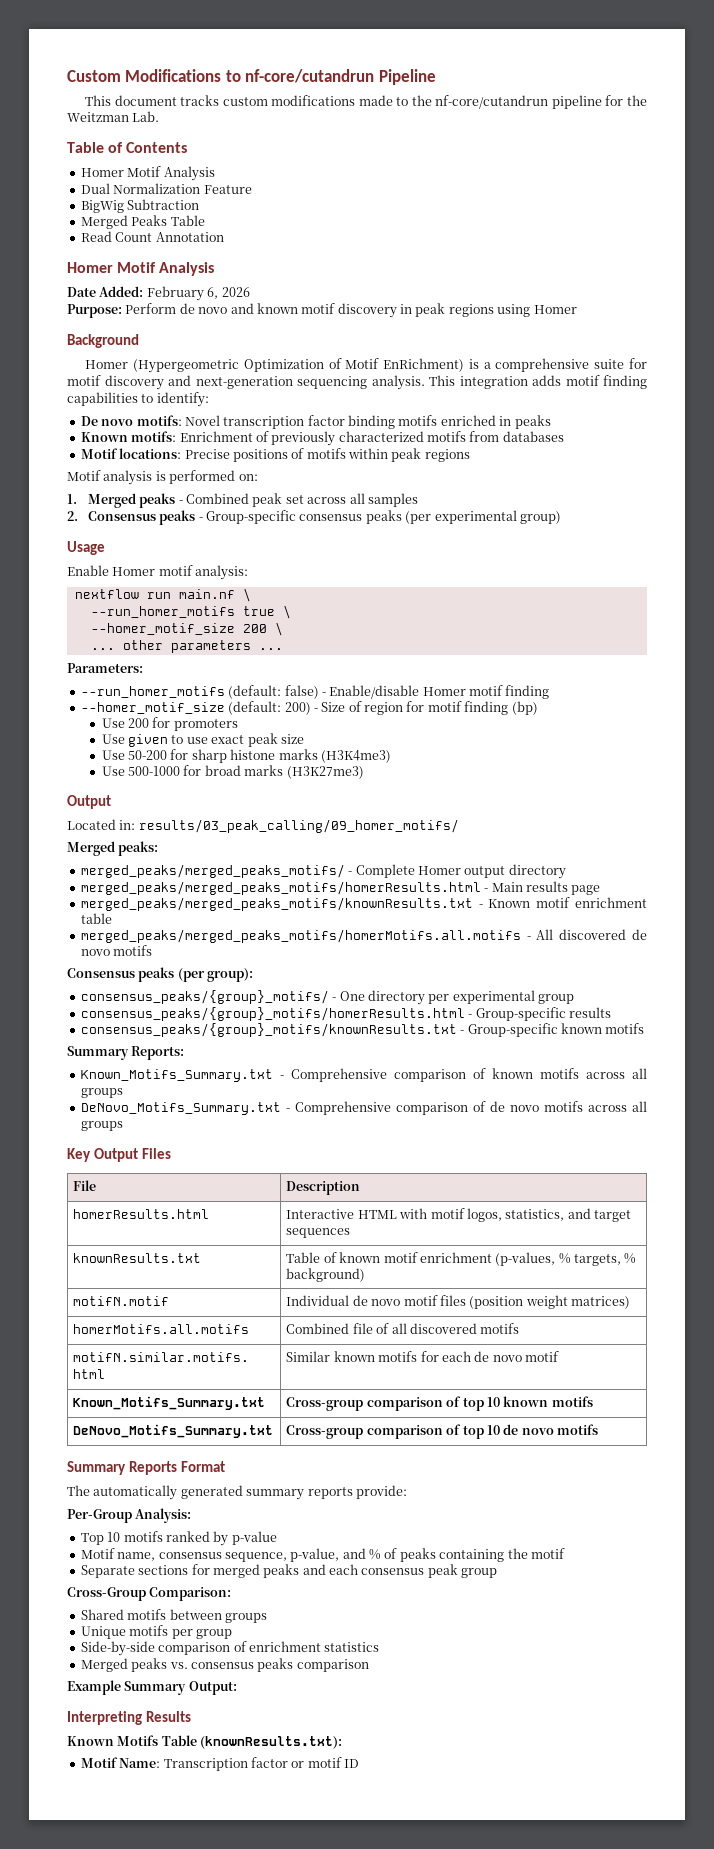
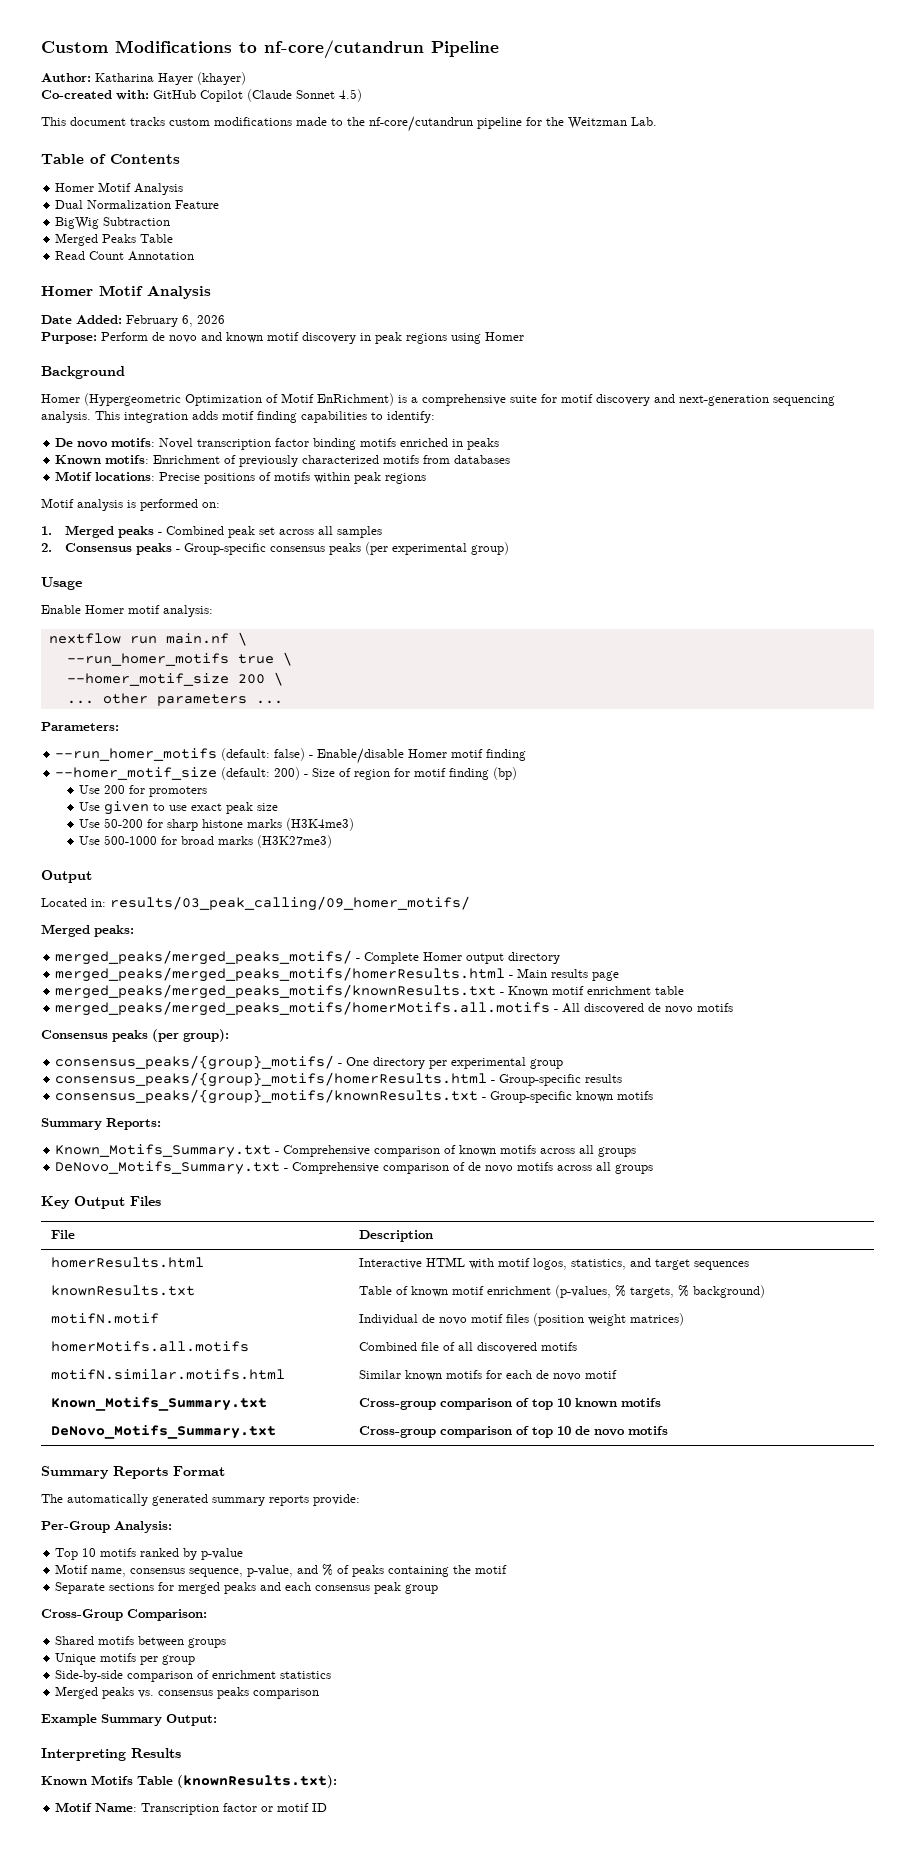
+ Author: Katharina Hayer (khayer)
+ Co-created with: GitHub Copilot (Claude Sonnet 4.5)

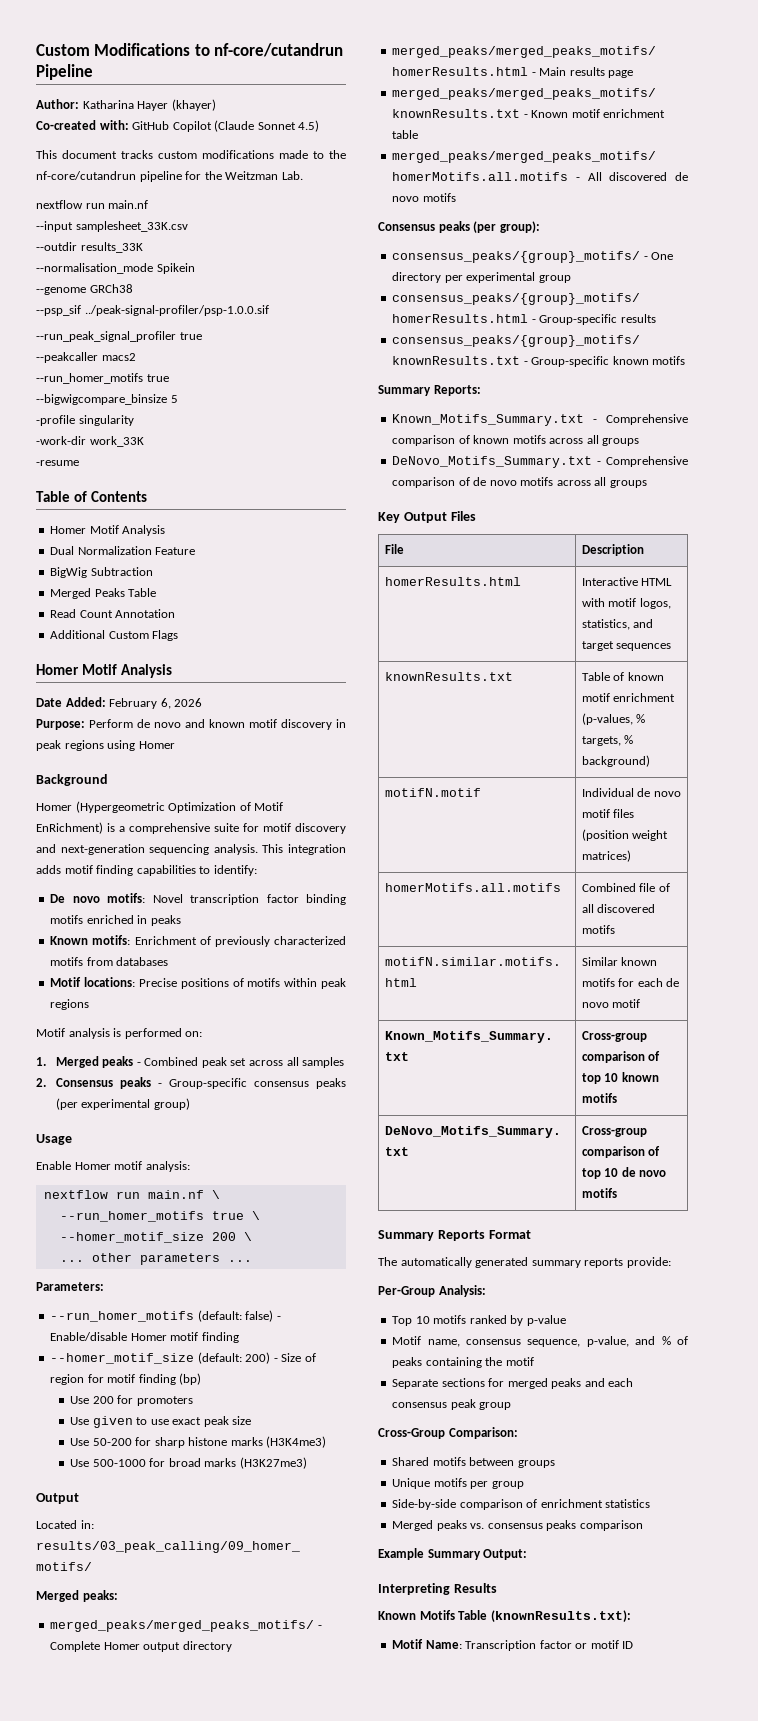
  This document tracks custom modifications made to the nf-core/cutandrun pipeline for the Weitzman Lab.
+ nextflow run main.nf
+ --input samplesheet_33K.csv
+ --outdir results_33K
+ --normalisation_mode Spikein
+ --genome GRCh38
+ --psp_sif ../peak-signal-profiler/psp-1.0.0.sif
+ --run_peak_signal_profiler true
+ --peakcaller macs2
+ --run_homer_motifs true
+ --bigwigcompare_binsize 5
+ -profile singularity
+ -work-dir work_33K
+ -resume
+ Additional Custom Flags

